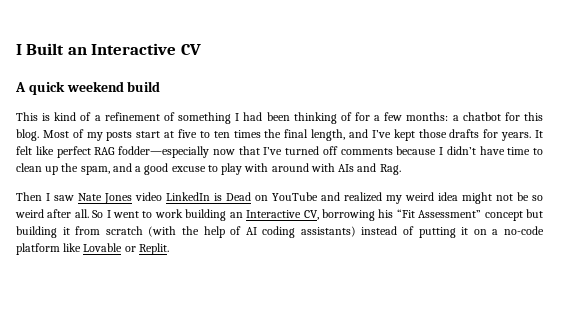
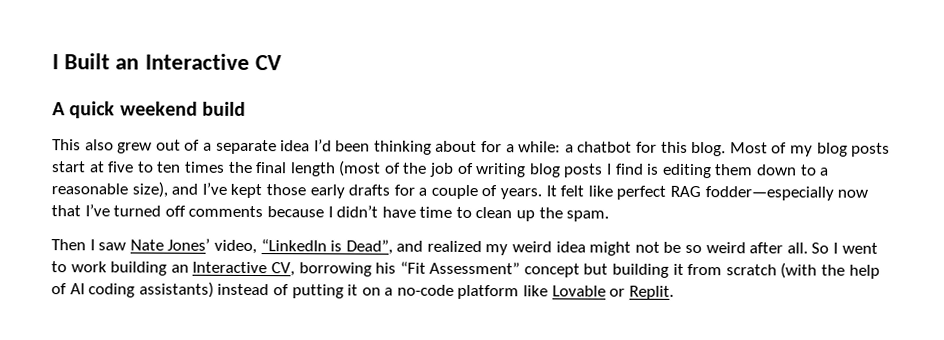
- This is kind of a refinement of something I had been thinking of for a few months: a chatbot for this blog.
+ This also grew out of a separate idea I’d been thinking about for a while: a chatbot for this blog.
- Most of my posts start at five to ten times the final length, and I’ve kept those drafts for years.
+ Most of my blog posts start at five to ten times the final length (most of the job of writing blog posts I find is editing them down to a reasonable size), and I’ve kept those early drafts for a couple of years.
- It felt like perfect RAG fodder—especially now that I’ve turned off comments because I didn’t have time to clean up the spam, and a good excuse to play with around with AIs and Rag.
- Then I saw Nate Jones video LinkedIn is Dead on YouTube and realized my weird idea might not be so weird after all.
+ It felt like perfect RAG fodder—especially now that I’ve turned off comments because I didn’t have time to clean up the spam.
+ Then I saw Nate Jones’ video, “LinkedIn is Dead”, and realized my weird idea might not be so weird after all.

